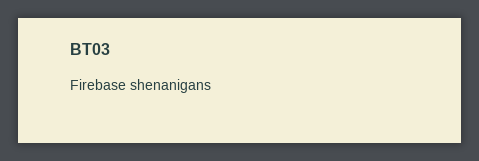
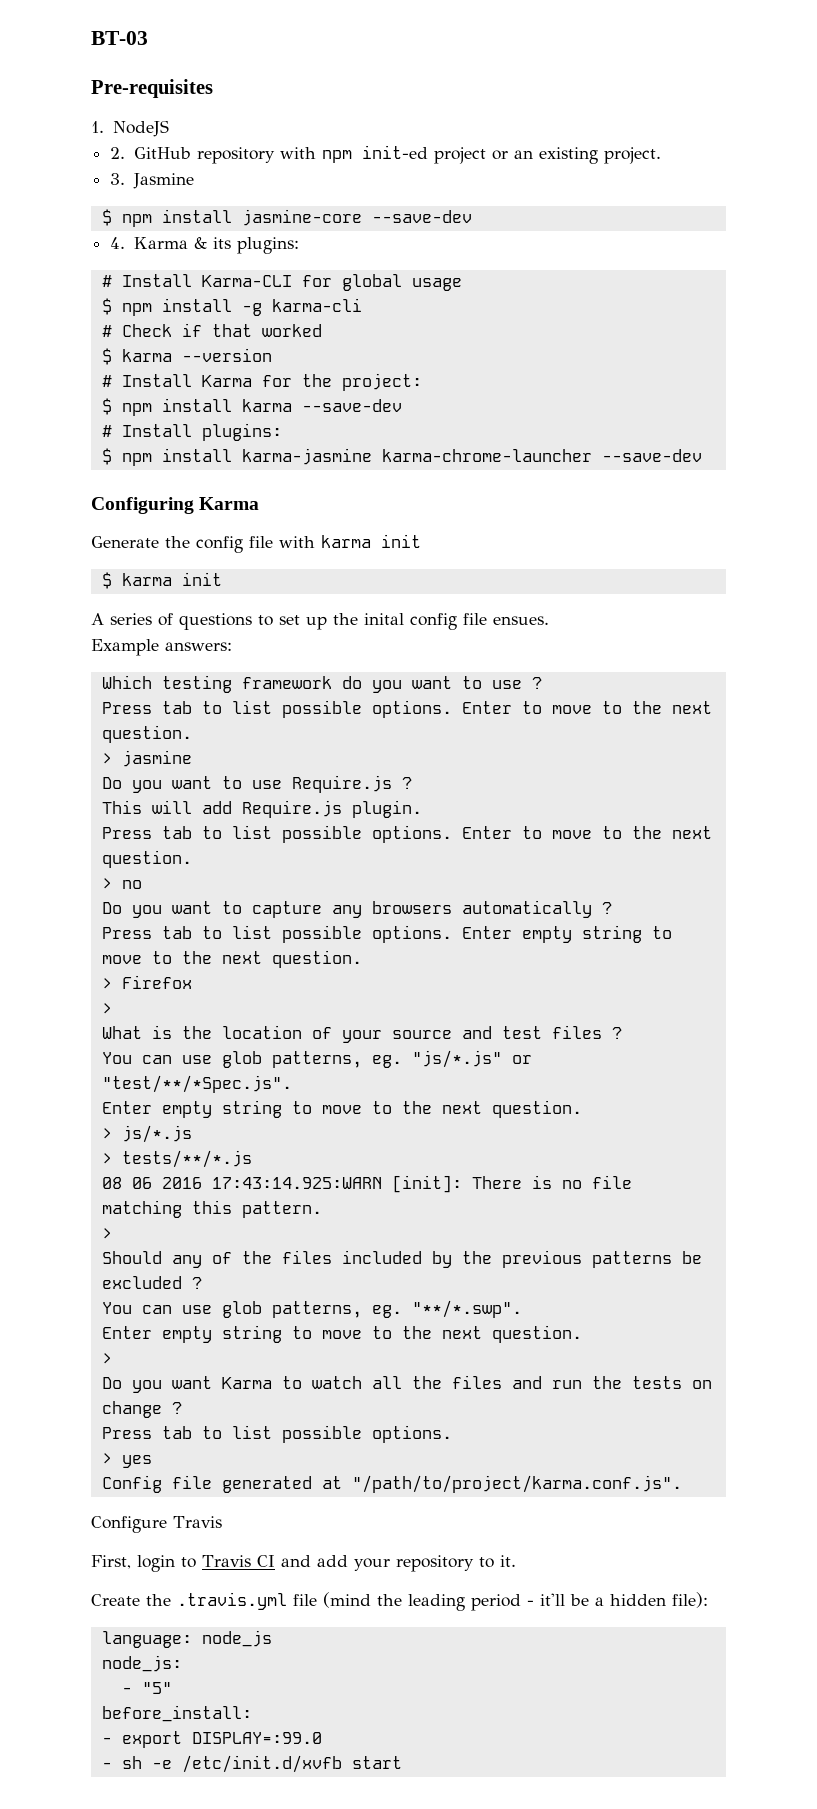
- BT03
- Firebase shenanigans
+ BT-03
+ Pre-requisites
+ 1. NodeJS
+ 2. GitHub repository with npm init-ed project or an existing project.
+ 3. Jasmine
+ $ npm install jasmine-core --save-dev
+ 4. Karma & its plugins:
+ # Install Karma-CLI for global usage
+ $ npm install -g karma-cli
+ # Check if that worked
+ $ karma --version
+ # Install Karma for the project:
+ $ npm install karma --save-dev
+ # Install plugins:
+ $ npm install karma-jasmine karma-chrome-launcher --save-dev
+ Configuring Karma
+ Generate the config file with karma init
+ $ karma init
+ A series of questions to set up the inital config file ensues.
+ Example answers:
+ Which testing framework do you want to use ?
+ Press tab to list possible options. Enter to move to the next question.
+ > jasmine
+ Do you want to use Require.js ?
+ This will add Require.js plugin.
+ Press tab to list possible options. Enter to move to the next question.
+ > no
+ Do you want to capture any browsers automatically ?
+ Press tab to list possible options. Enter empty string to move to the next question.
+ > Firefox
+ >
+ What is the location of your source and test files ?
+ You can use glob patterns, eg. "js/*.js" or "test/**/*Spec.js".
+ Enter empty string to move to the next question.
+ > js/*.js
+ > tests/**/*.js
+ 08 06 2016 17:43:14.925:WARN [init]: There is no file matching this pattern.
+ >
+ Should any of the files included by the previous patterns be excluded ?
+ You can use glob patterns, eg. "**/*.swp".
+ Enter empty string to move to the next question.
+ >
+ Do you want Karma to watch all the files and run the tests on change ?
+ Press tab to list possible options.
+ > yes
+ Config file generated at "/path/to/project/karma.conf.js".
+ Configure Travis
+ First, login to Travis CI and add your repository to it.
+ Create the .travis.yml file (mind the leading period - it'll be a hidden file):
+ language: node_js
+ node_js:
+ - "5"
+ before_install:
+ - export DISPLAY=:99.0
+ - sh -e /etc/init.d/xvfb start

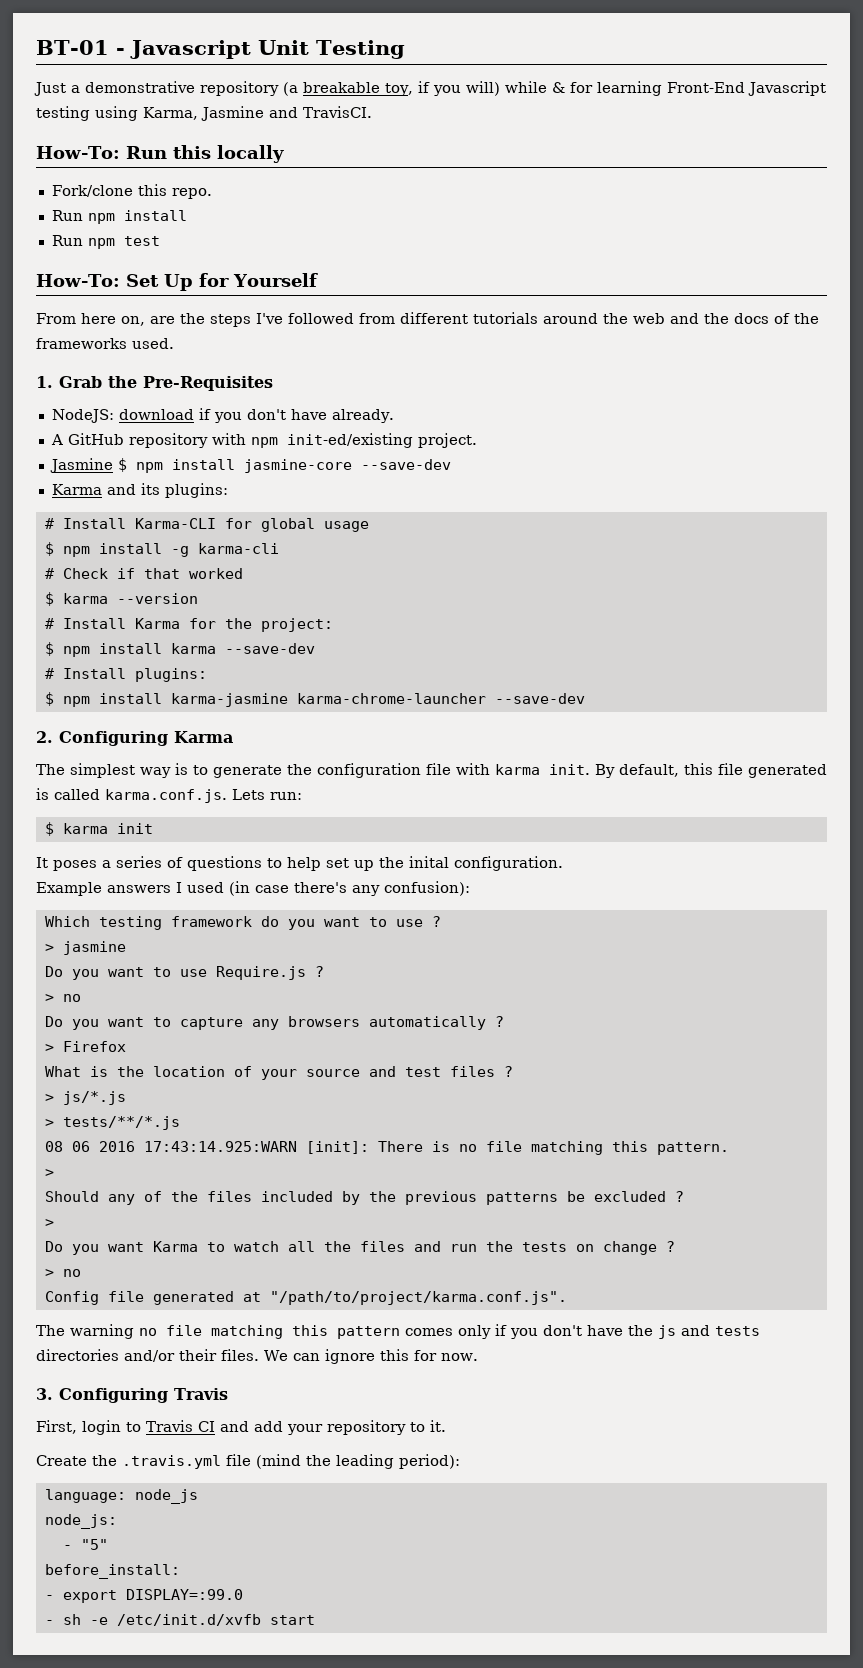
- BT-03
- Pre-requisites
- 1. NodeJS
- 2. GitHub repository with npm init-ed project or an existing project.
+ BT-01 - Javascript Unit Testing
+ Just a demonstrative repository (a breakable toy, if you will) while & for learning Front-End Javascript testing using Karma, Jasmine and TravisCI.
+ How-To: Run this locally
+ Fork/clone this repo.
+ Run npm install
+ Run npm test
+ How-To: Set Up for Yourself
+ From here on, are the steps I've followed from different tutorials around the web and the docs of the frameworks used.
+ 1. Grab the Pre-Requisites
+ NodeJS: download if you don't have already.
+ A GitHub repository with npm init-ed/existing project.
- 3. Jasmine
- $ npm install jasmine-core --save-dev
+ Jasmine $ npm install jasmine-core --save-dev
- 4. Karma & its plugins:
+ Karma and its plugins:
- Configuring Karma
+ 2. Configuring Karma
- Generate the config file with karma init
+ The simplest way is to generate the configuration file with karma init. By default, this file generated is called karma.conf.js. Lets run:
- A series of questions to set up the inital config file ensues.
- Example answers:
+ It poses a series of questions to help set up the inital configuration.
+ Example answers I used (in case there's any confusion):
  Which testing framework do you want to use ?
- Press tab to list possible options. Enter to move to the next question.
- This will add Require.js plugin.
- Press tab to list possible options. Enter to move to the next question.
- Press tab to list possible options. Enter empty string to move to the next question.
  > Firefox
- >
- You can use glob patterns, eg. "js/*.js" or "test/**/*Spec.js".
- Enter empty string to move to the next question.
- You can use glob patterns, eg. "**/*.swp".
- Enter empty string to move to the next question.
  Do you want Karma to watch all the files and run the tests on change ?
- Press tab to list possible options.
- > yes
+ > no
- Configure Travis
+ The warning no file matching this pattern comes only if you don't have the js and tests directories and/or their files. We can ignore this for now.
+ 3. Configuring Travis
- Create the .travis.yml file (mind the leading period - it'll be a hidden file):
+ Create the .travis.yml file (mind the leading period):

